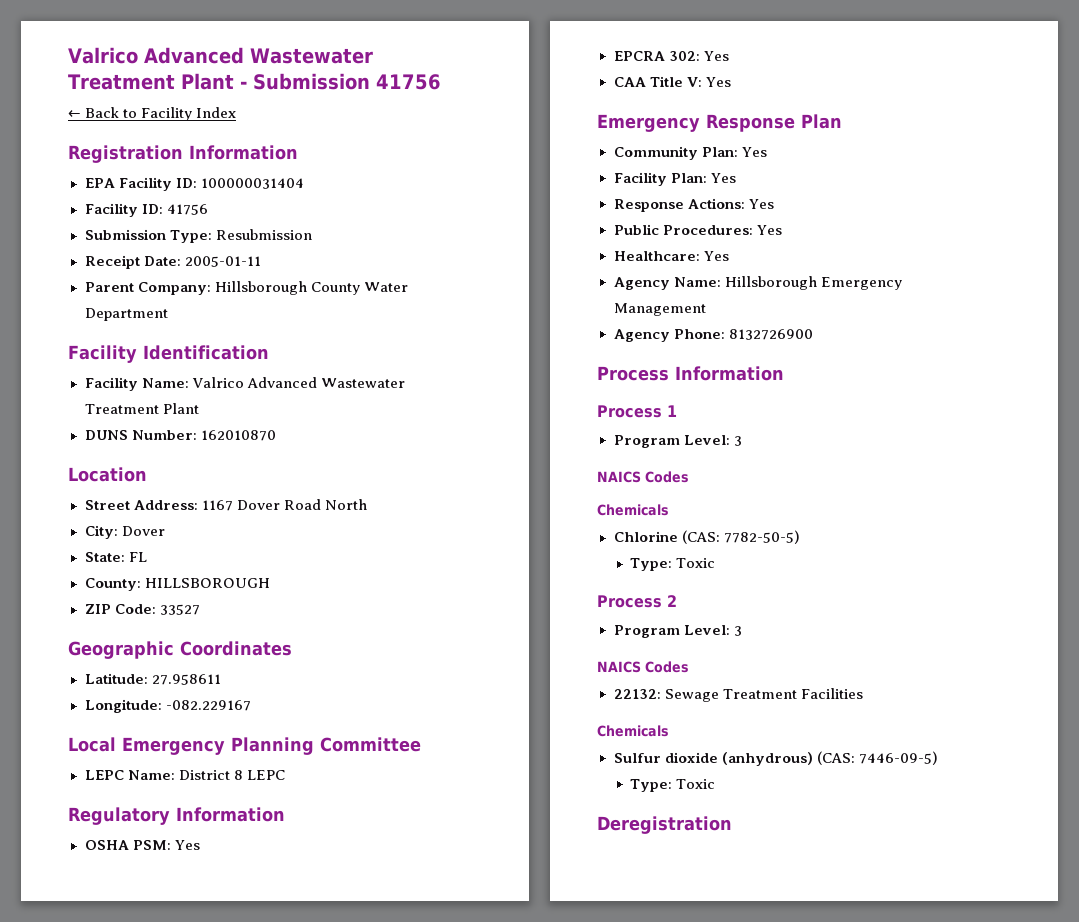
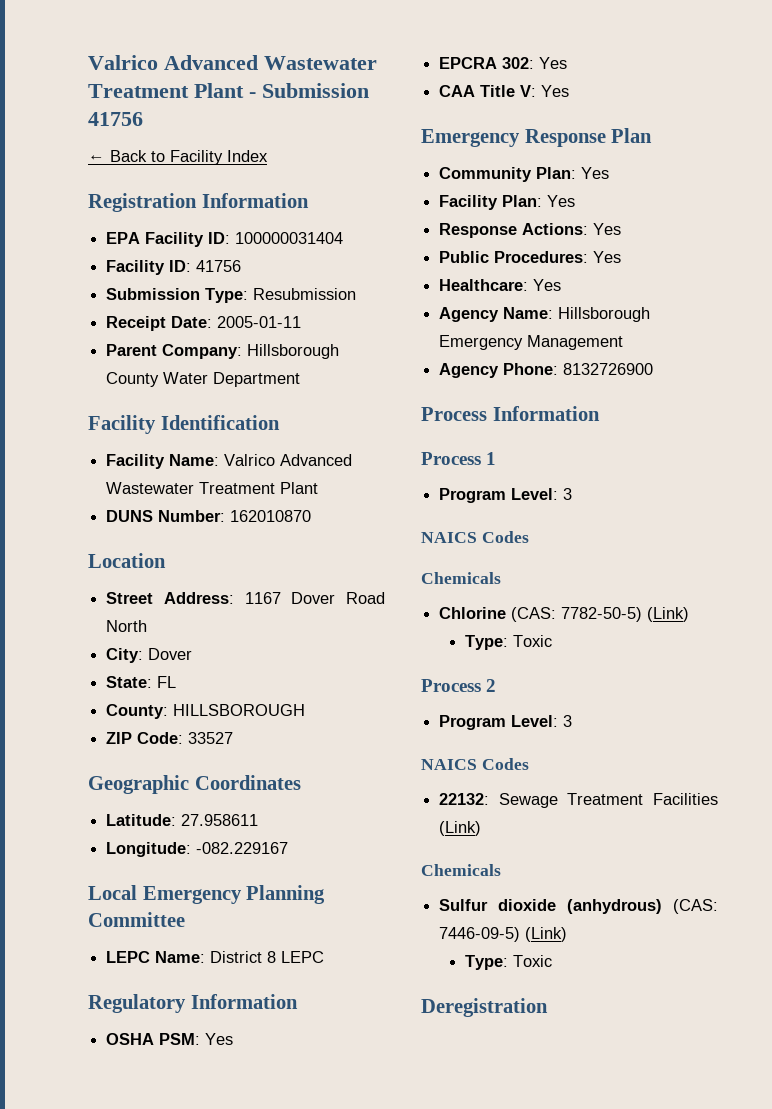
- Chlorine (CAS: 7782-50-5)
+ Chlorine (CAS: 7782-50-5) (Link)
- 22132: Sewage Treatment Facilities
+ 22132: Sewage Treatment Facilities (Link)
- Sulfur dioxide (anhydrous) (CAS: 7446-09-5)
+ Sulfur dioxide (anhydrous) (CAS: 7446-09-5) (Link)

